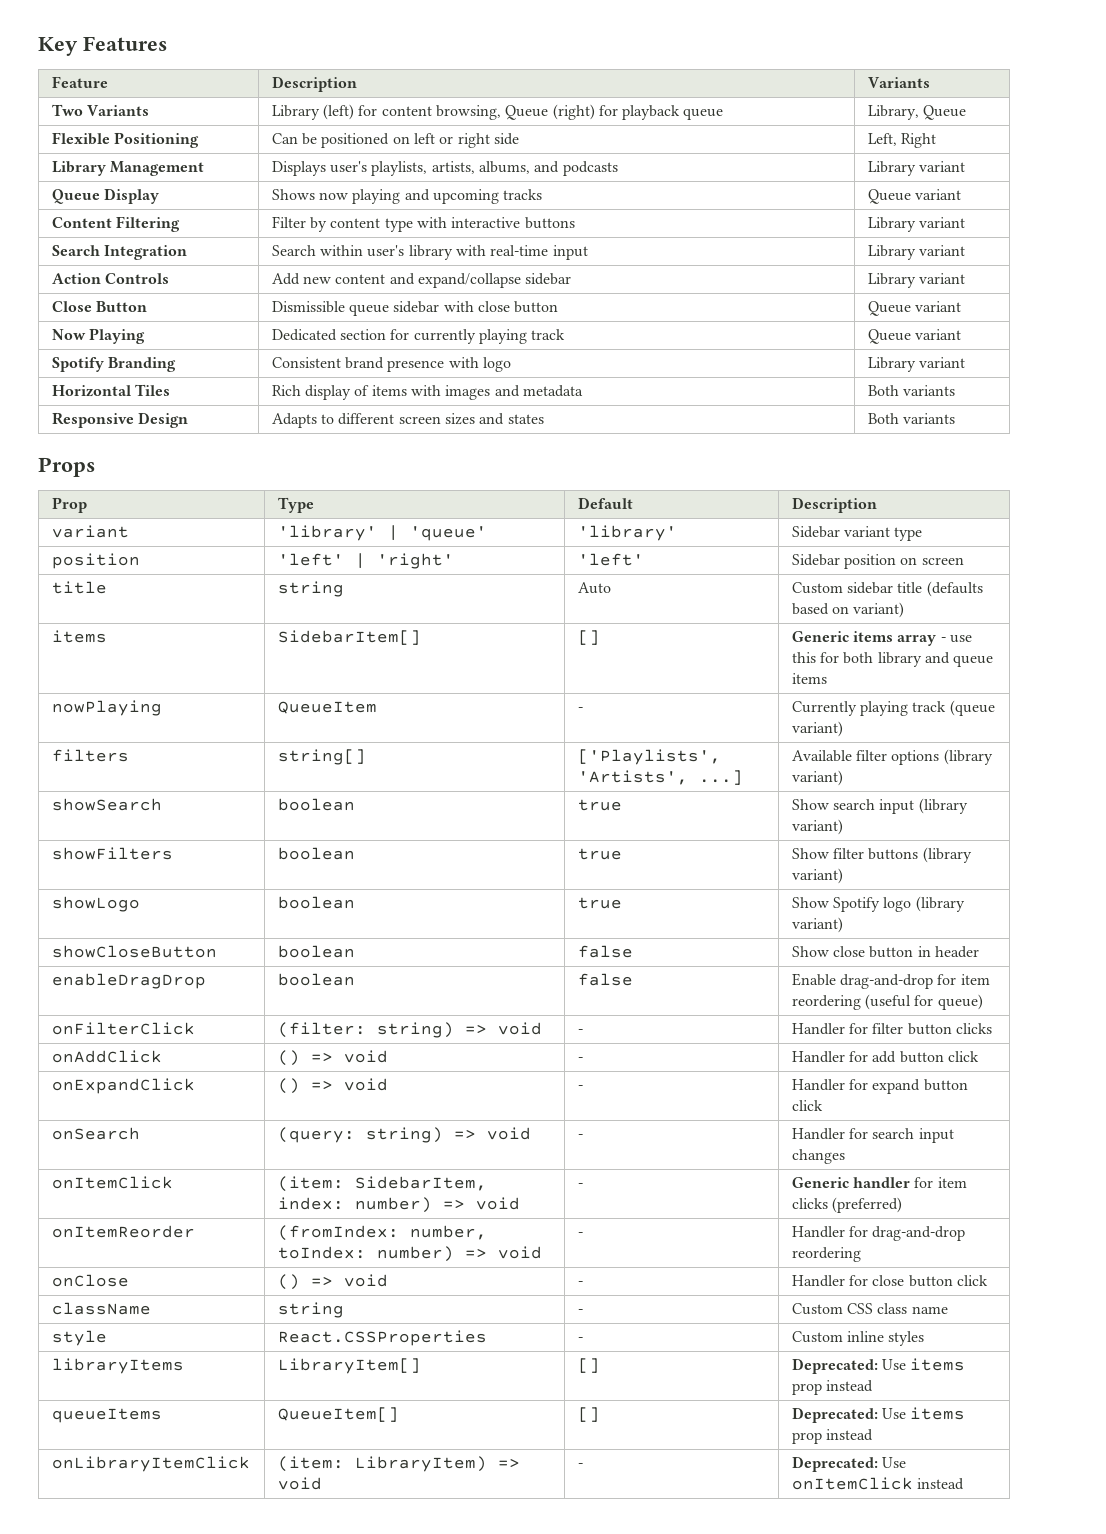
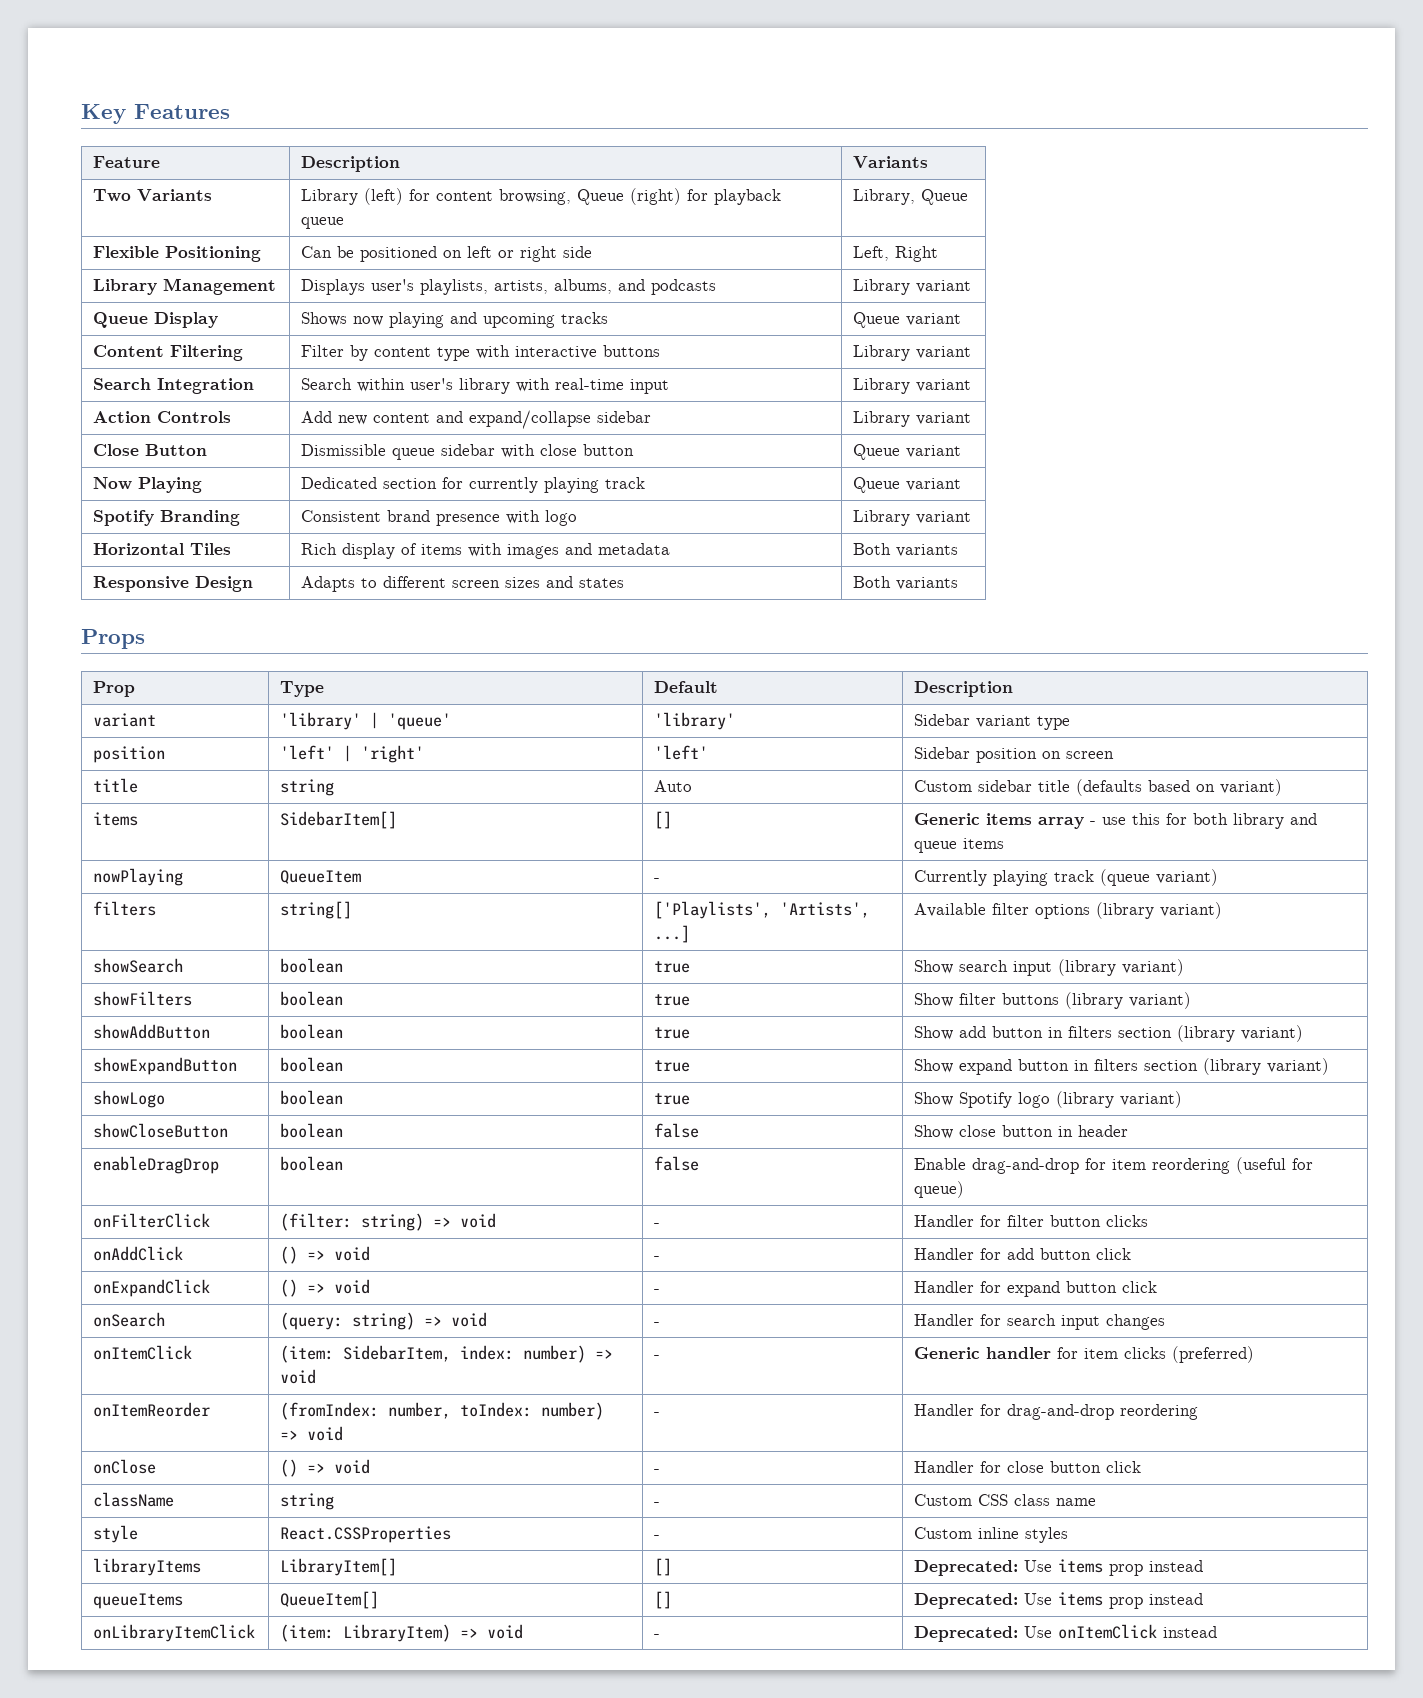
+ showAddButton | boolean | true | Show add button in filters section (library variant)
+ showExpandButton | boolean | true | Show expand button in filters section (library variant)

